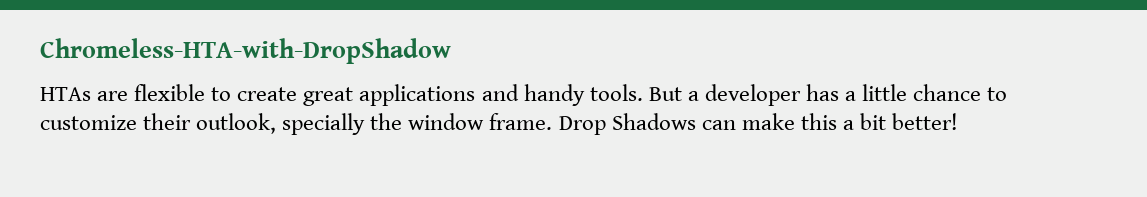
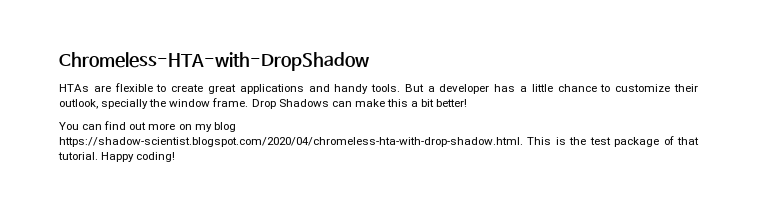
+ You can find out more on my blog https://shadow-scientist.blogspot.com/2020/04/chromeless-hta-with-drop-shadow.html. This is the test package of that tutorial. Happy coding!

